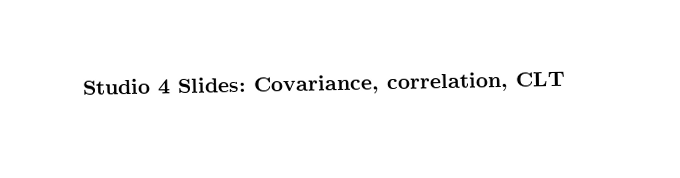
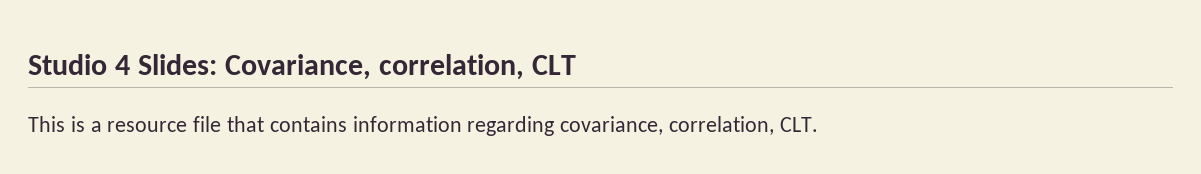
+ This is a resource file that contains information regarding covariance, correlation, CLT.

